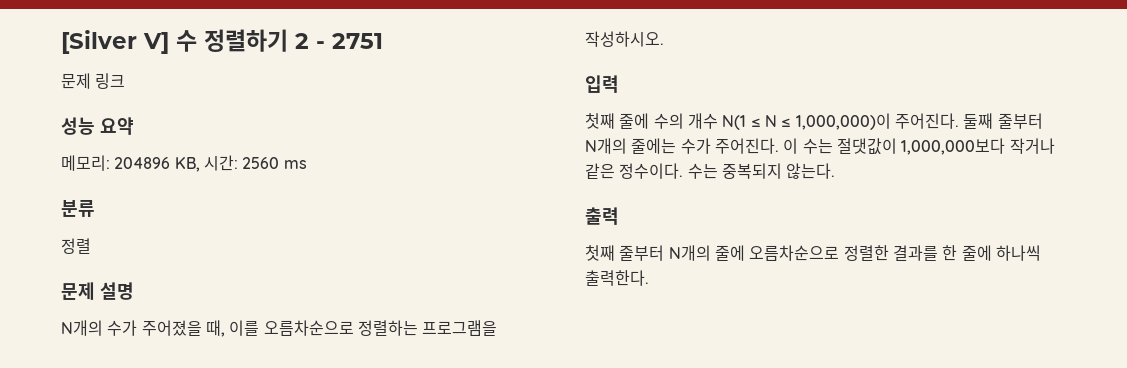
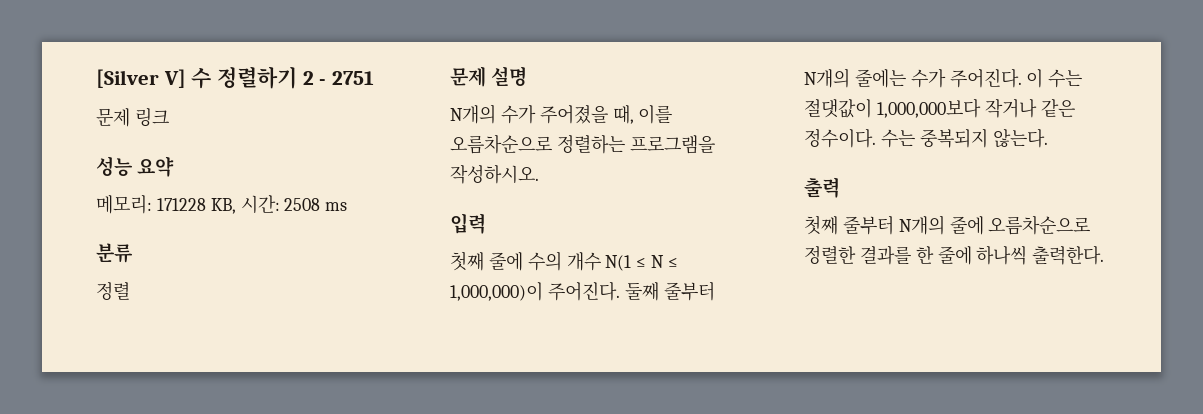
- 메모리: 204896 KB, 시간: 2560 ms
+ 메모리: 171228 KB, 시간: 2508 ms

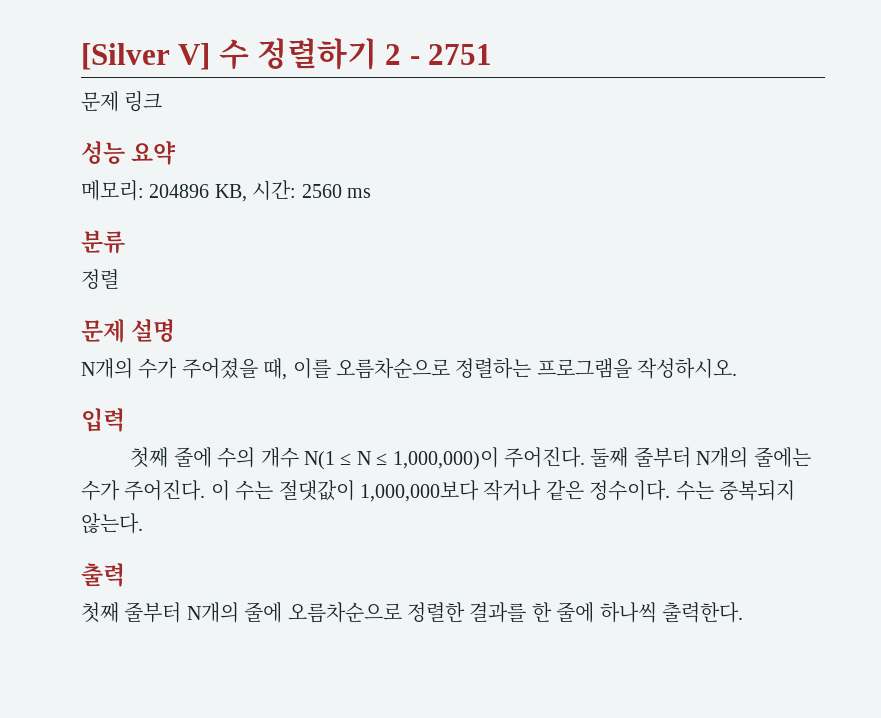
- 메모리: 171228 KB, 시간: 2508 ms
+ 메모리: 204896 KB, 시간: 2560 ms

